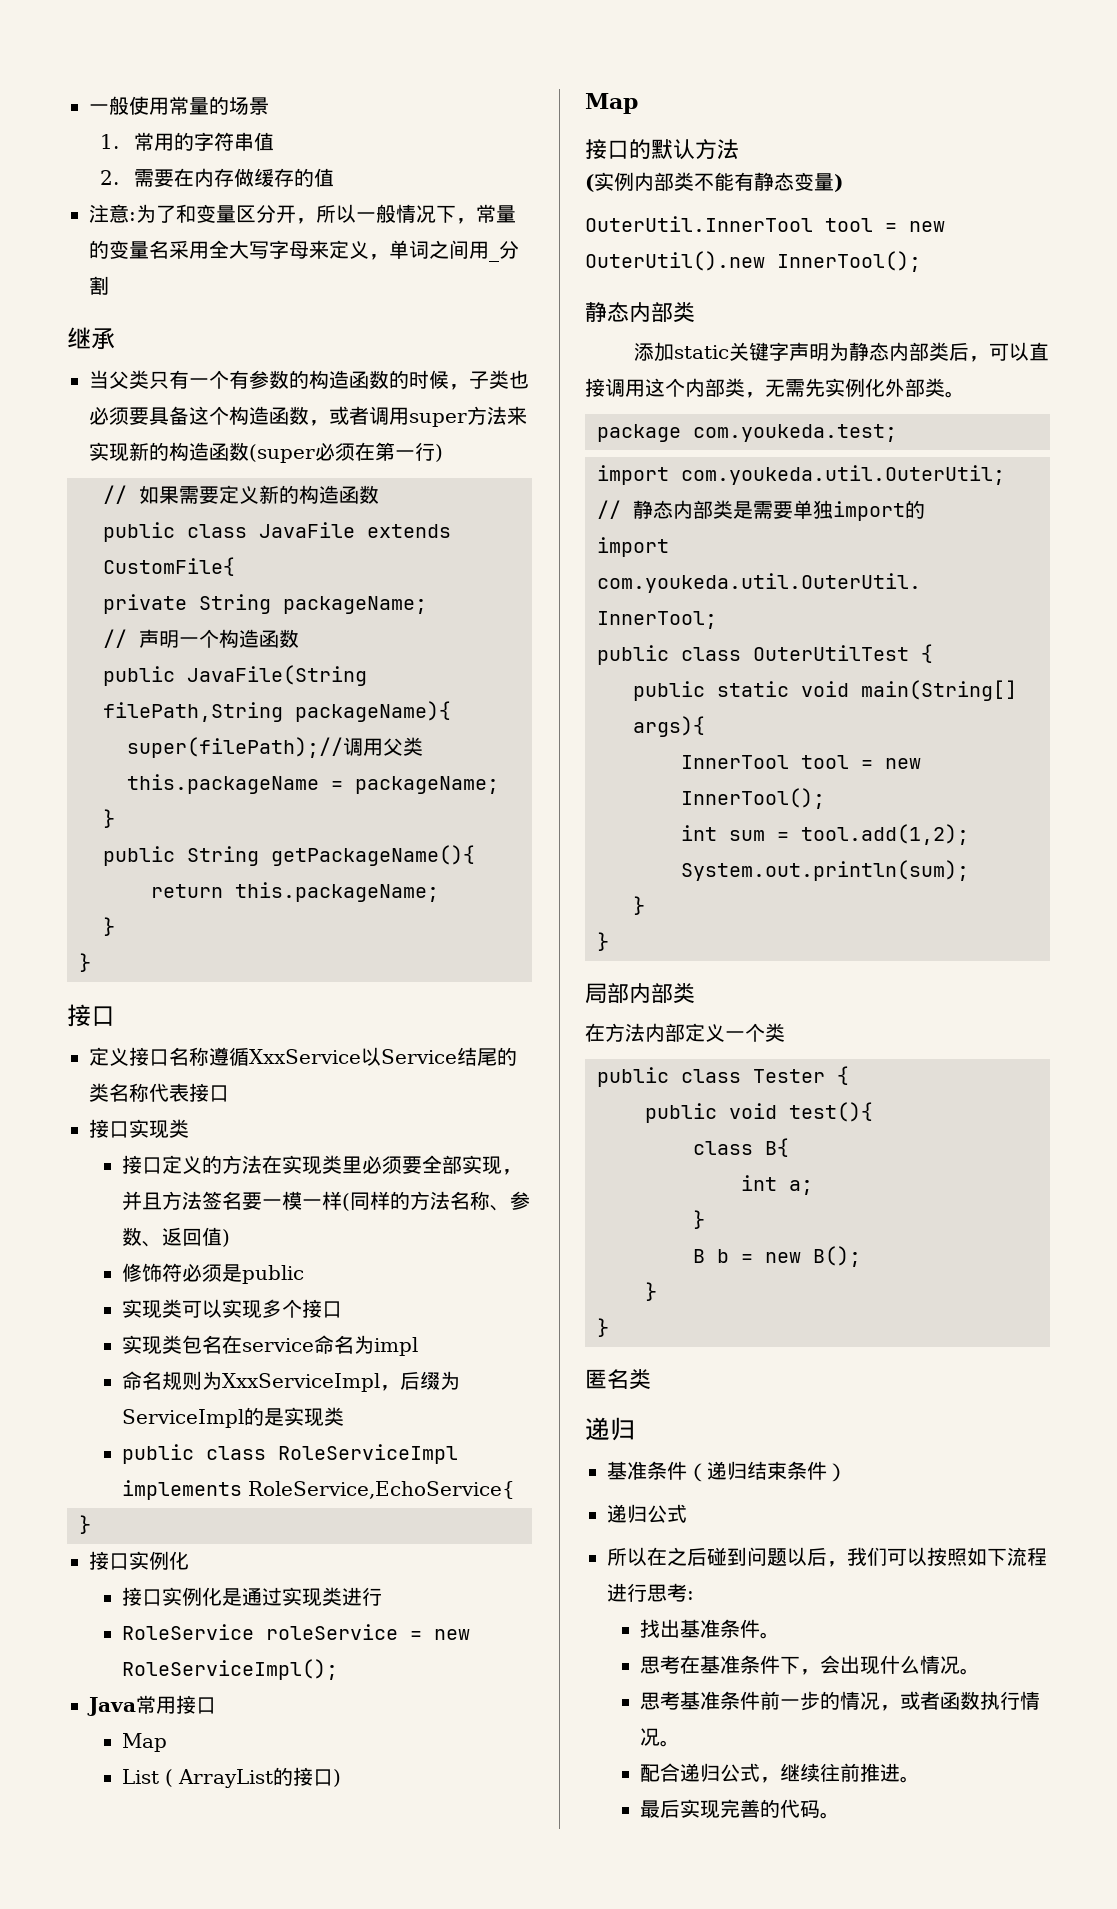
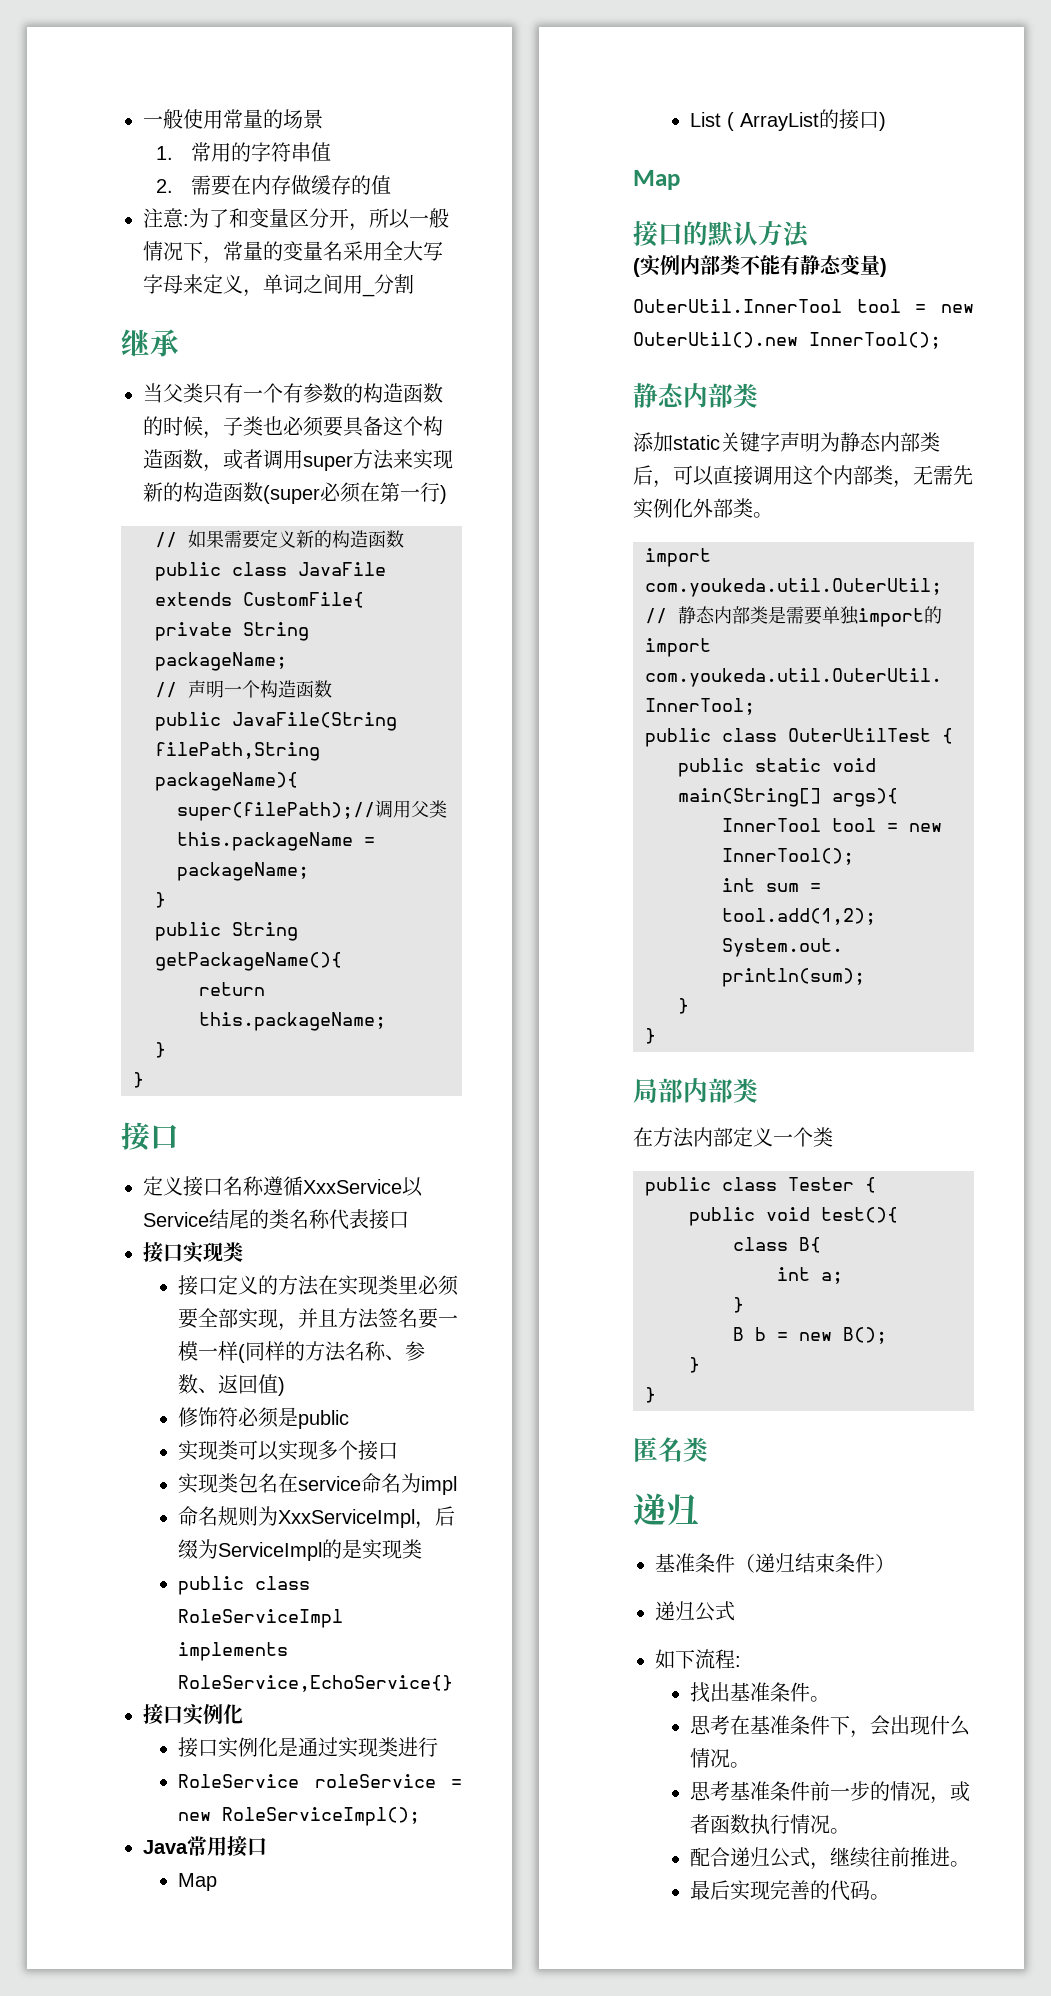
- public class RoleServiceImpl implements RoleService,EchoService{
- }
+ public class RoleServiceImpl implements RoleService,EchoService{}
- package com.youkeda.test;
- 所以在之后碰到问题以后，我们可以按照如下流程进行思考:
+ 如下流程:

